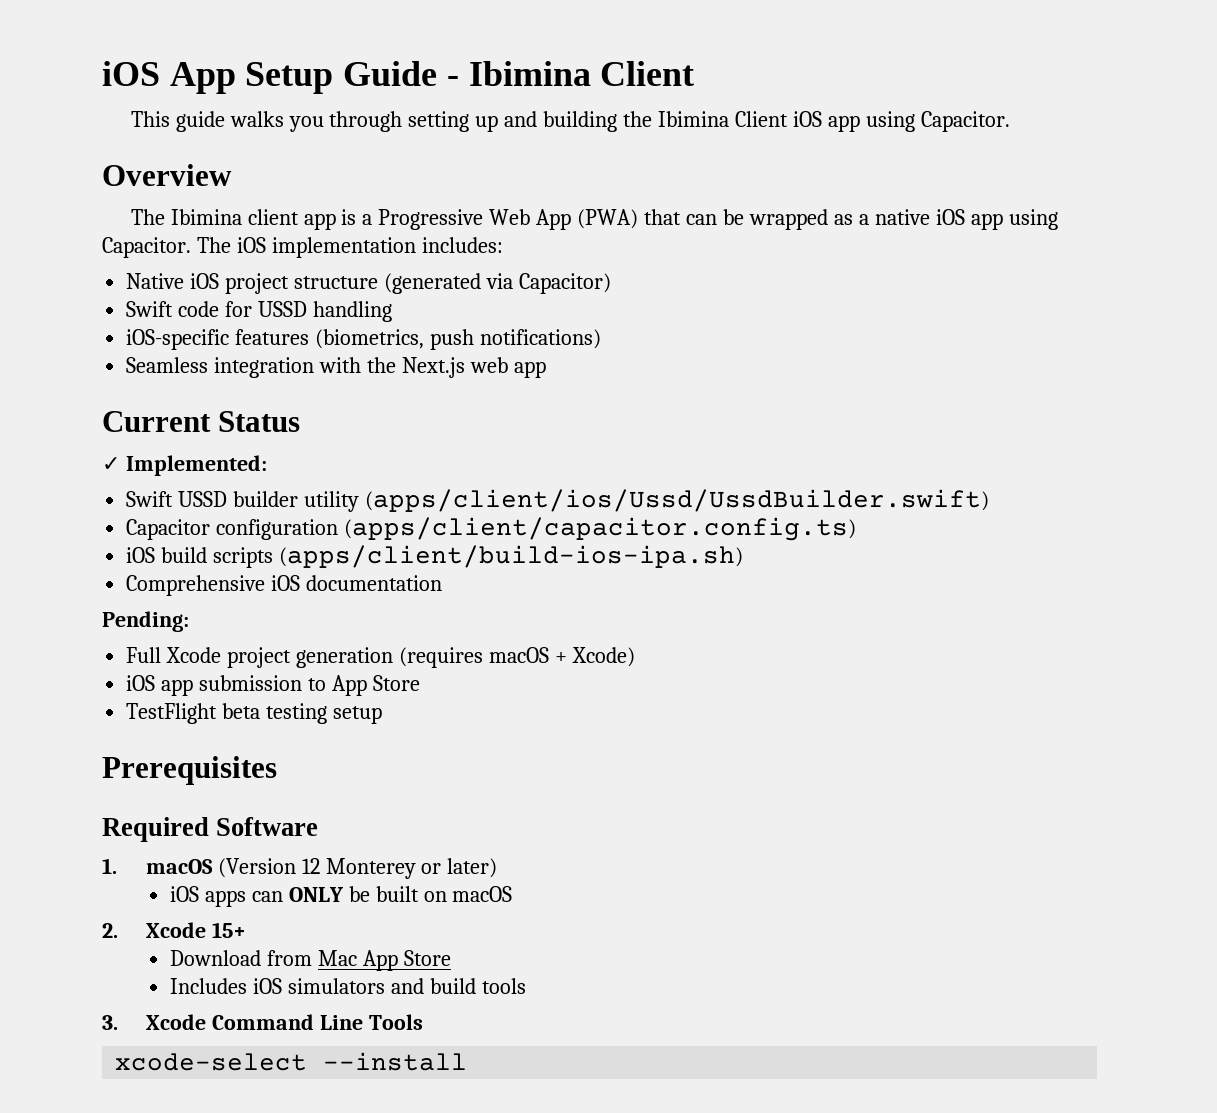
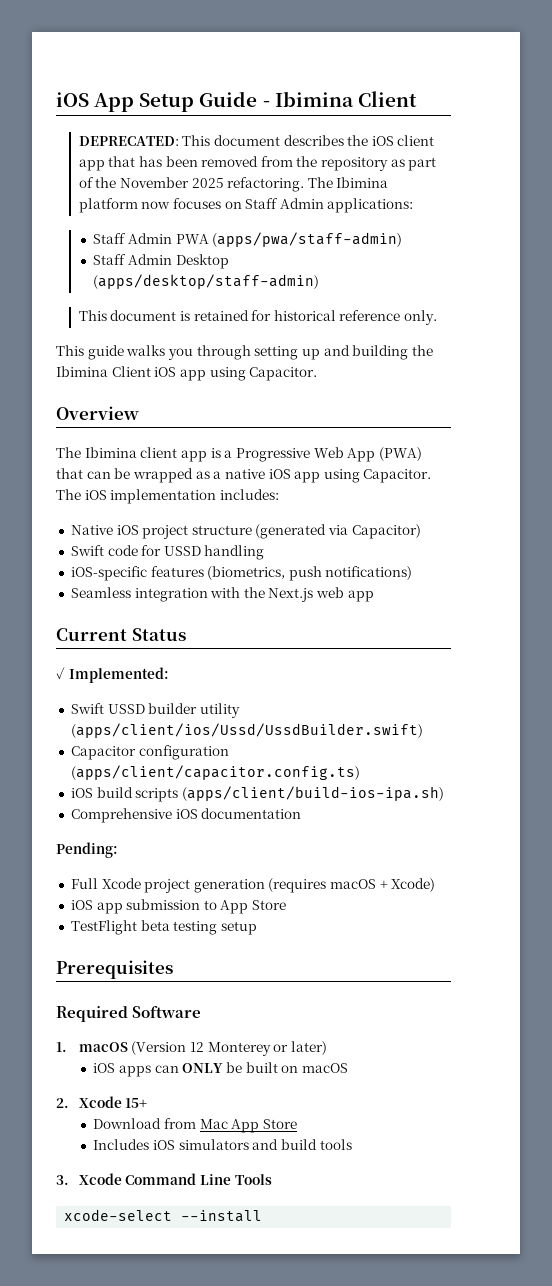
+ DEPRECATED: This document describes the iOS client app that has been removed from the repository as part of the November 2025 refactoring. The Ibimina platform now focuses on Staff Admin applications:
+ Staff Admin PWA (apps/pwa/staff-admin)
+ Staff Admin Desktop (apps/desktop/staff-admin)
+ This document is retained for historical reference only.

